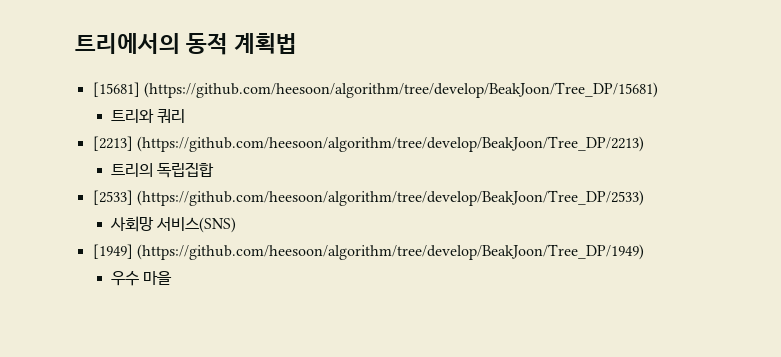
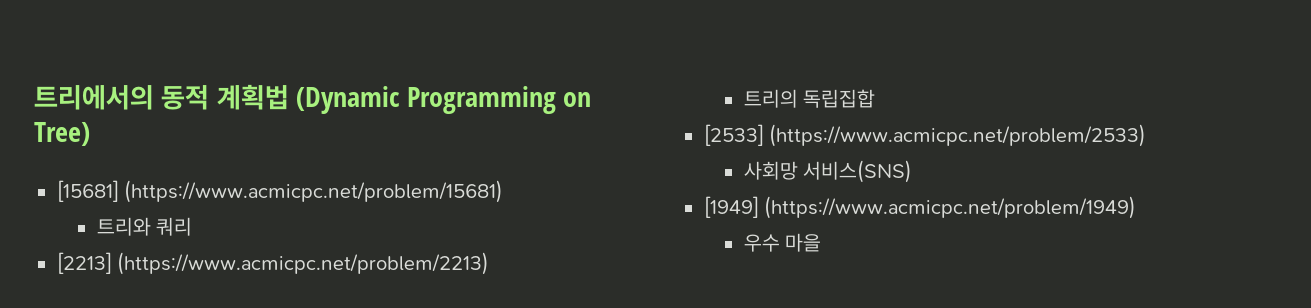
- 트리에서의 동적 계획법
+ 트리에서의 동적 계획법 (Dynamic Programming on Tree)
- [15681] (https://github.com/heesoon/algorithm/tree/develop/BeakJoon/Tree_DP/15681)
+ [15681] (https://www.acmicpc.net/problem/15681)
- [2213] (https://github.com/heesoon/algorithm/tree/develop/BeakJoon/Tree_DP/2213)
+ [2213] (https://www.acmicpc.net/problem/2213)
- [2533] (https://github.com/heesoon/algorithm/tree/develop/BeakJoon/Tree_DP/2533)
+ [2533] (https://www.acmicpc.net/problem/2533)
- [1949] (https://github.com/heesoon/algorithm/tree/develop/BeakJoon/Tree_DP/1949)
+ [1949] (https://www.acmicpc.net/problem/1949)

